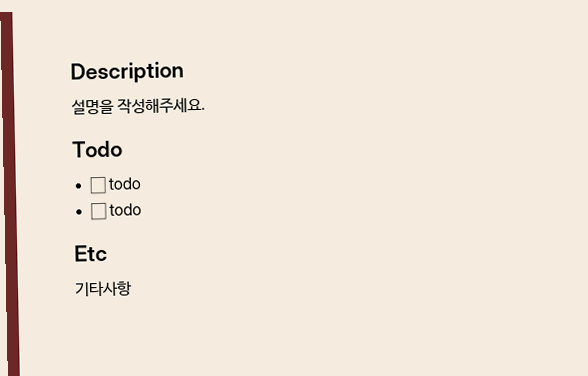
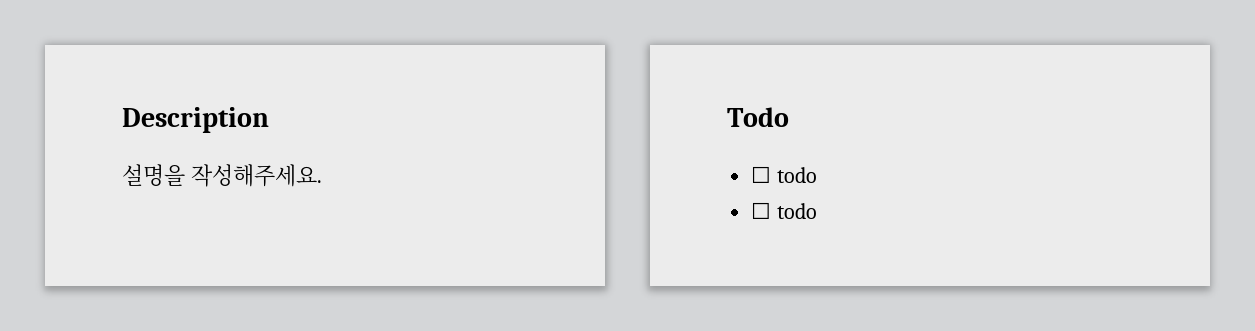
- Etc
- 기타사항

